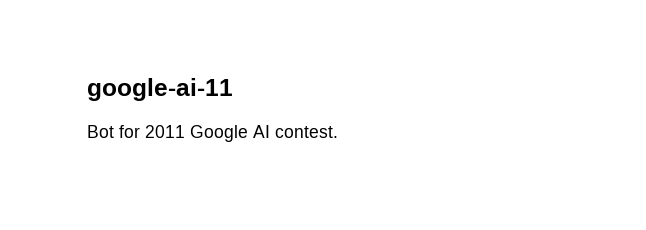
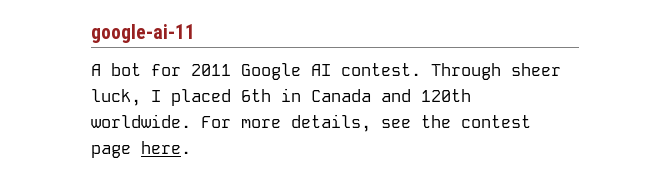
- Bot for 2011 Google AI contest.
+ A bot for 2011 Google AI contest.
+ Through sheer luck, I placed 6th in Canada and 120th worldwide. For more details, see the contest page here.

